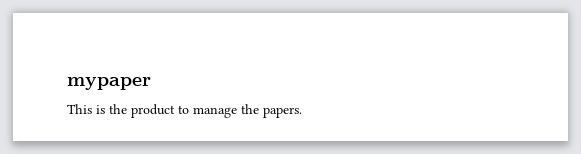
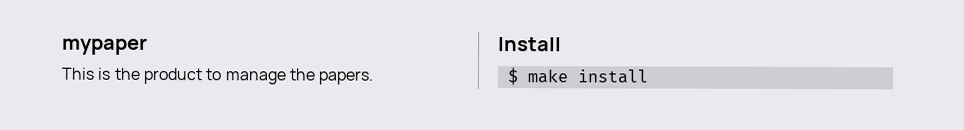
+ Install
+ $ make install

